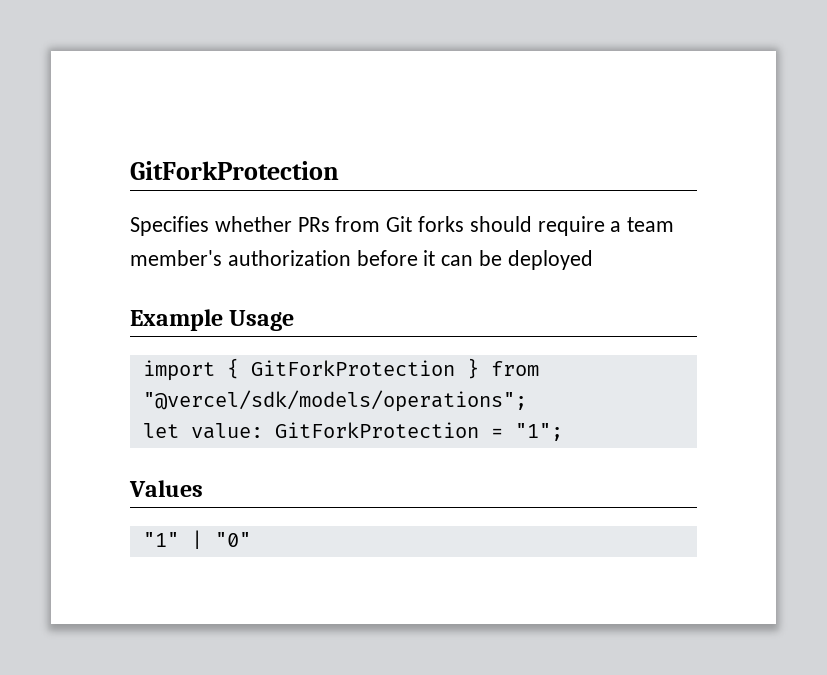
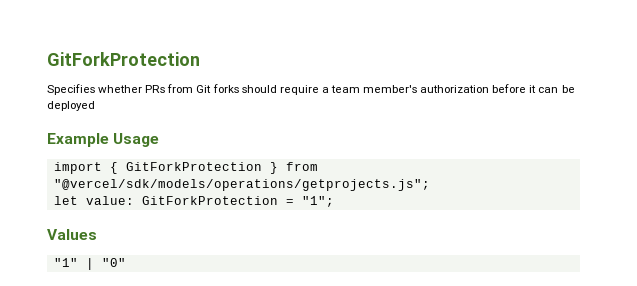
- import { GitForkProtection } from "@vercel/sdk/models/operations";
+ import { GitForkProtection } from "@vercel/sdk/models/operations/getprojects.js";

